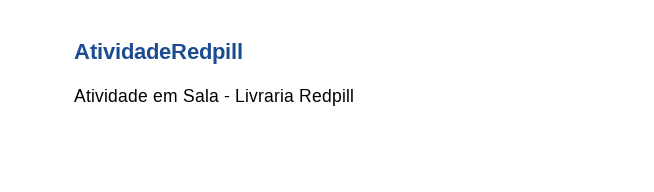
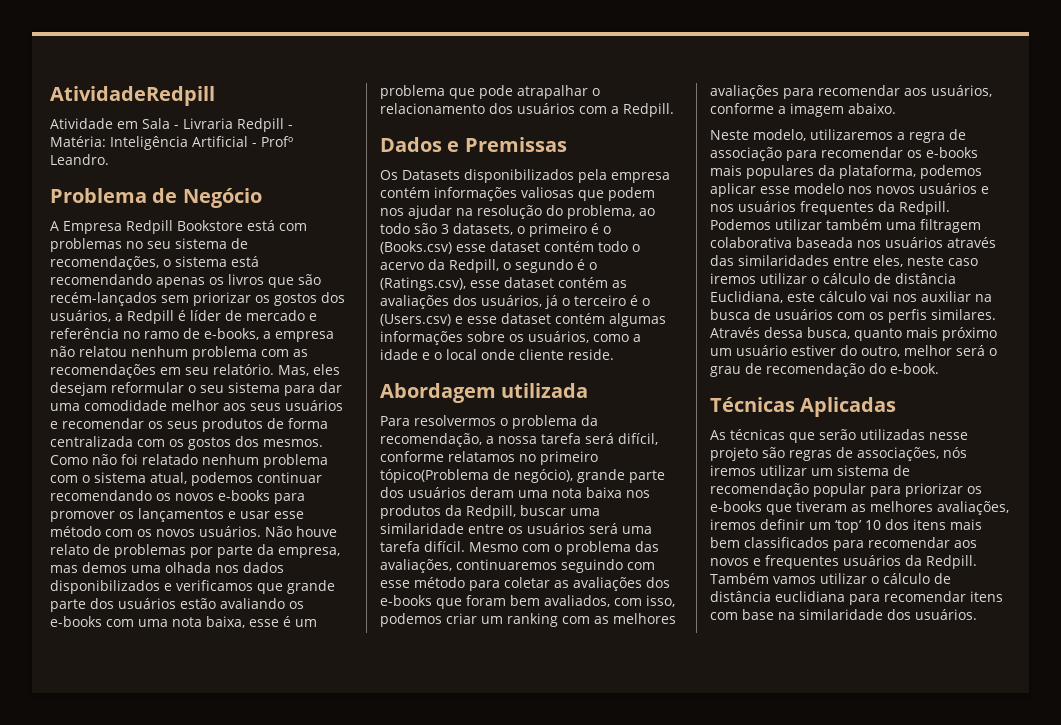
- Atividade em Sala - Livraria Redpill
+ Atividade em Sala - Livraria Redpill - Matéria: Inteligência Artificial - Profº Leandro.
+ Problema de Negócio
+ A Empresa Redpill Bookstore está com problemas no seu sistema de recomendações, o sistema está recomendando apenas os livros que são recém-lançados sem priorizar os gostos dos usuários, a Redpill é líder de mercado e referência no ramo de e-books, a empresa não relatou nenhum problema com as recomendações em seu relatório. Mas, eles desejam reformular o seu sistema para dar uma comodidade melhor aos seus usuários e recomendar os seus produtos de forma centralizada com os gostos dos mesmos. Como não foi relatado nenhum problema com o sistema atual, podemos continuar recomendando os novos e-books para promover os lançamentos e usar esse método com os novos usuários. Não houve relato de problemas por parte da empresa, mas demos uma olhada nos dados disponibilizados e verificamos que grande parte dos usuários estão avaliando os e-books com uma nota baixa, esse é um problema que pode atrapalhar o relacionamento dos usuários com a Redpill.
+ Dados e Premissas
+ Os Datasets disponibilizados pela empresa contém informações valiosas que podem nos ajudar na resolução do problema, ao todo são 3 datasets, o primeiro é o (Books.csv) esse dataset contém todo o acervo da Redpill, o segundo é o (Ratings.csv), esse dataset contém as avaliações dos usuários, já o terceiro é o (Users.csv) e esse dataset contém algumas informações sobre os usuários, como a idade e o local onde cliente reside.
+ Abordagem utilizada
+ Para resolvermos o problema da recomendação, a nossa tarefa será difícil, conforme relatamos no primeiro tópico(Problema de negócio), grande parte dos usuários deram uma nota baixa nos produtos da Redpill, buscar uma similaridade entre os usuários será uma tarefa difícil. Mesmo com o problema das avaliações, continuaremos seguindo com esse método para coletar as avaliações dos e-books que foram bem avaliados, com isso, podemos criar um ranking com as melhores avaliações para recomendar aos usuários, conforme a imagem abaixo.
+ Neste modelo, utilizaremos a regra de associação para recomendar os e-books mais populares da plataforma, podemos aplicar esse modelo nos novos usuários e nos usuários frequentes da Redpill. Podemos utilizar também uma filtragem colaborativa baseada nos usuários através das similaridades entre eles, neste caso iremos utilizar o cálculo de distância Euclidiana, este cálculo vai nos auxiliar na busca de usuários com os perfis similares. Através dessa busca, quanto mais próximo um usuário estiver do outro, melhor será o grau de recomendação do e-book.
+ Técnicas Aplicadas
+ As técnicas que serão utilizadas nesse projeto são regras de associações, nós iremos utilizar um sistema de recomendação popular para priorizar os e-books que tiveram as melhores avaliações, iremos definir um ‘top’ 10 dos itens mais bem classificados para recomendar aos novos e frequentes usuários da Redpill. Também vamos utilizar o cálculo de distância euclidiana para recomendar itens com base na similaridade dos usuários.

